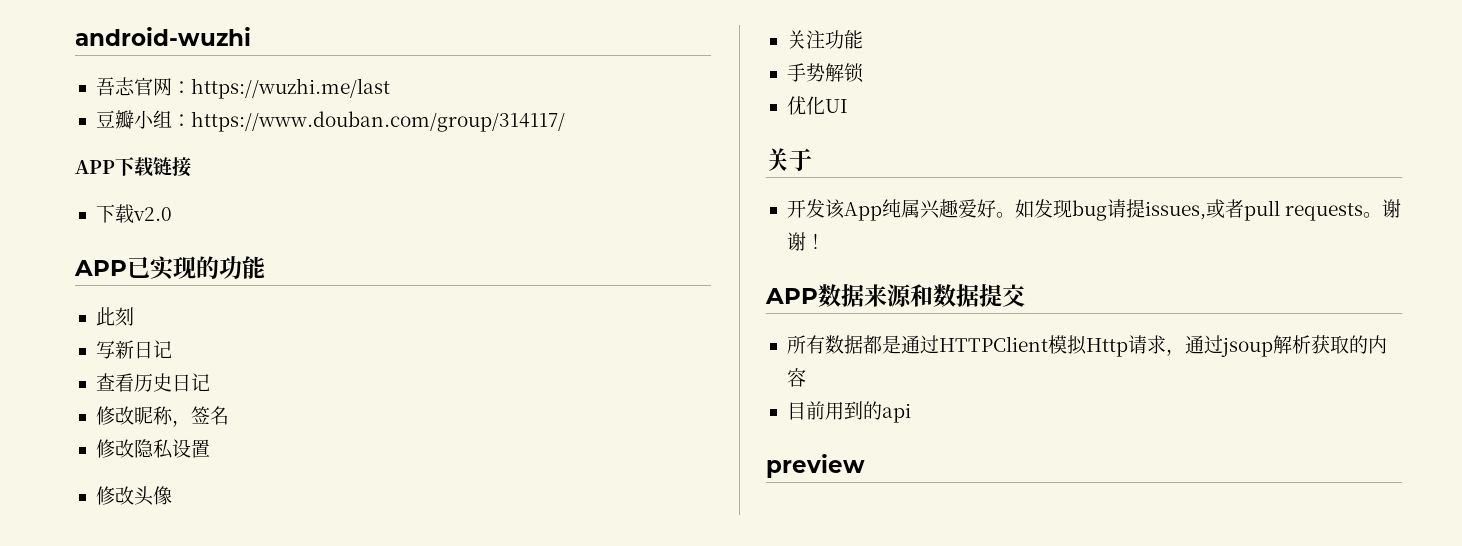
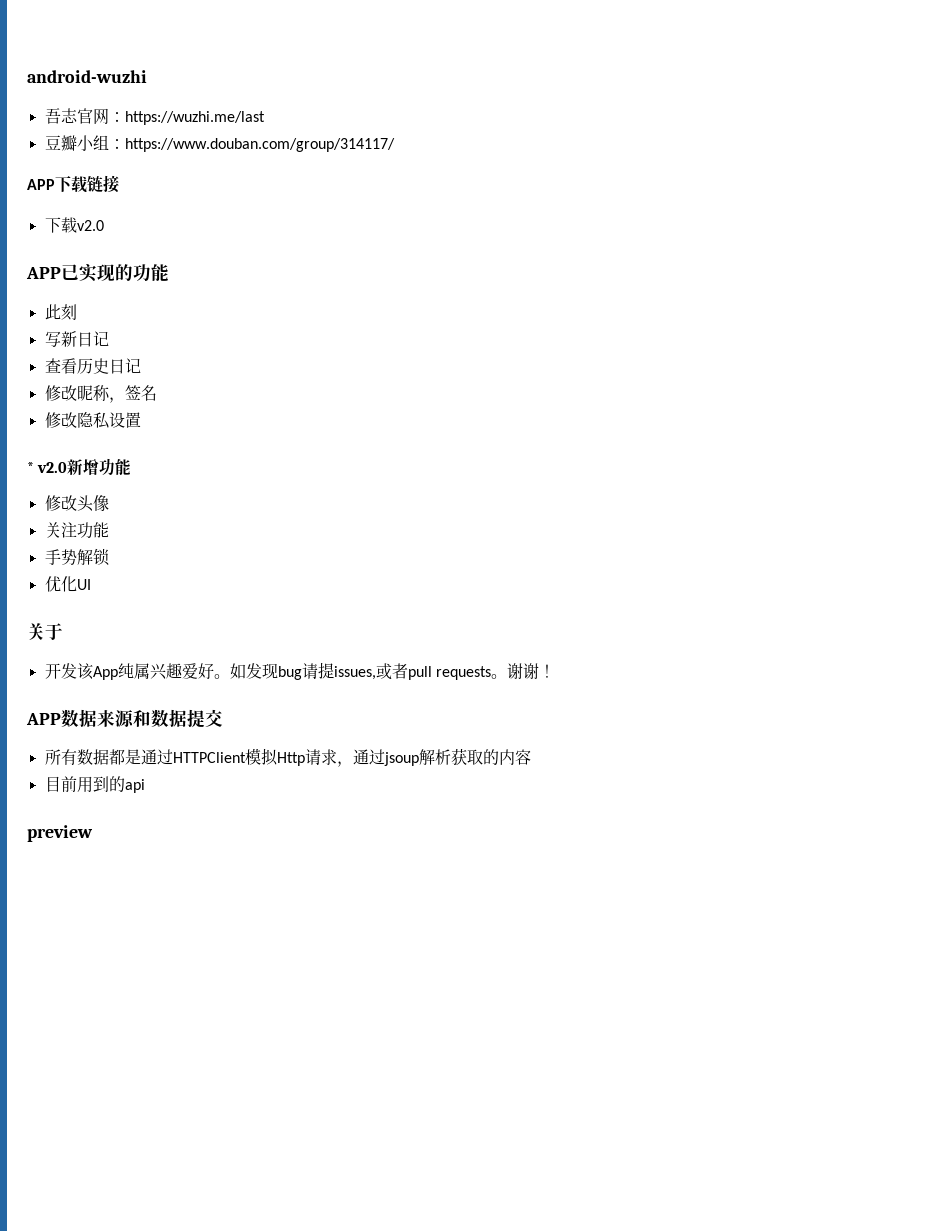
+ * v2.0新增功能

